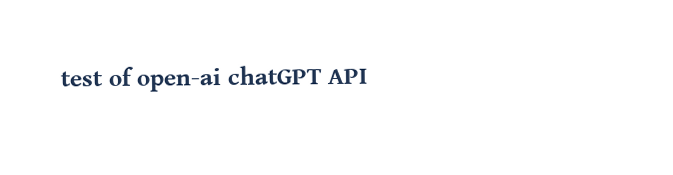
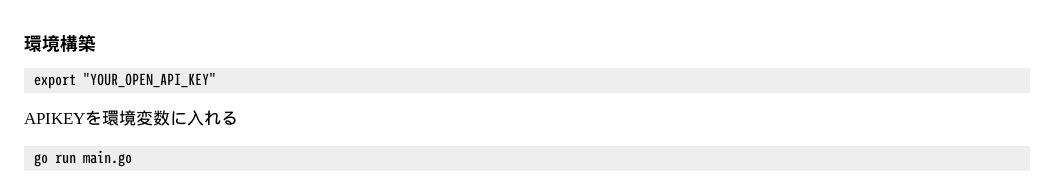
- test of open-ai chatGPT API
+ 環境構築
+ export "YOUR_OPEN_API_KEY"
+ APIKEYを環境変数に入れる
+ go run main.go

